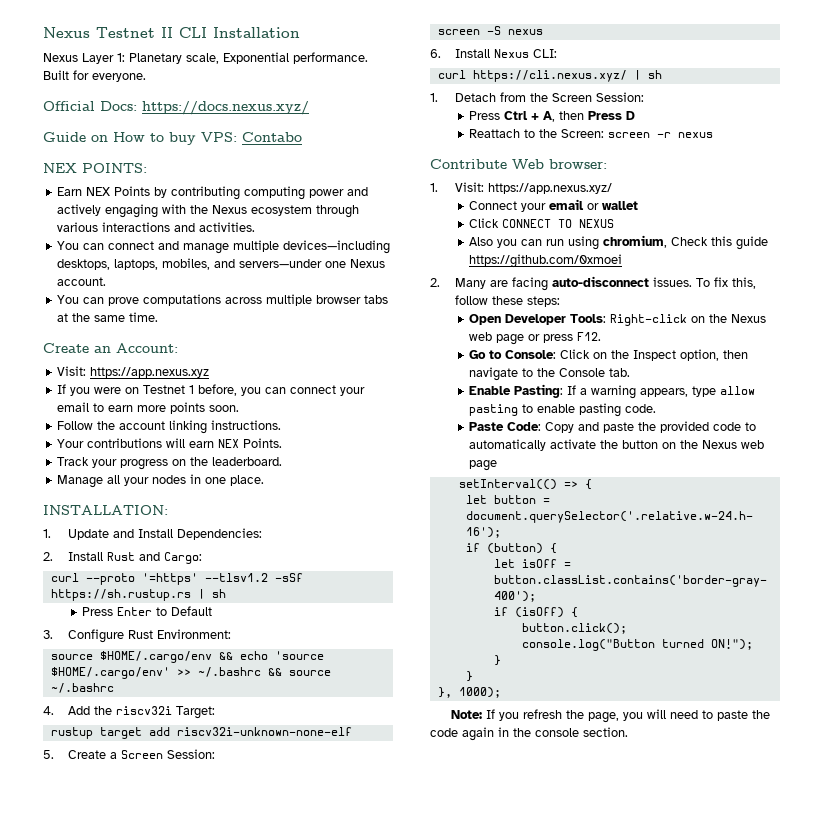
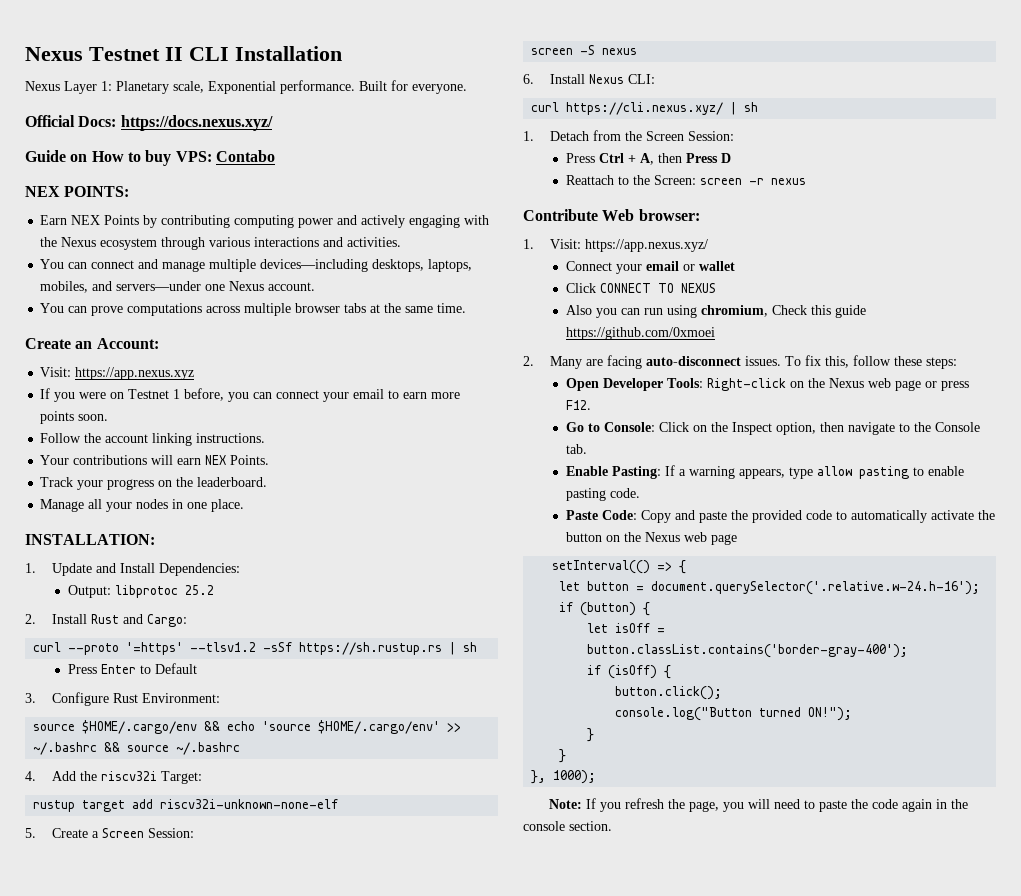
+ Output: libprotoc 25.2

